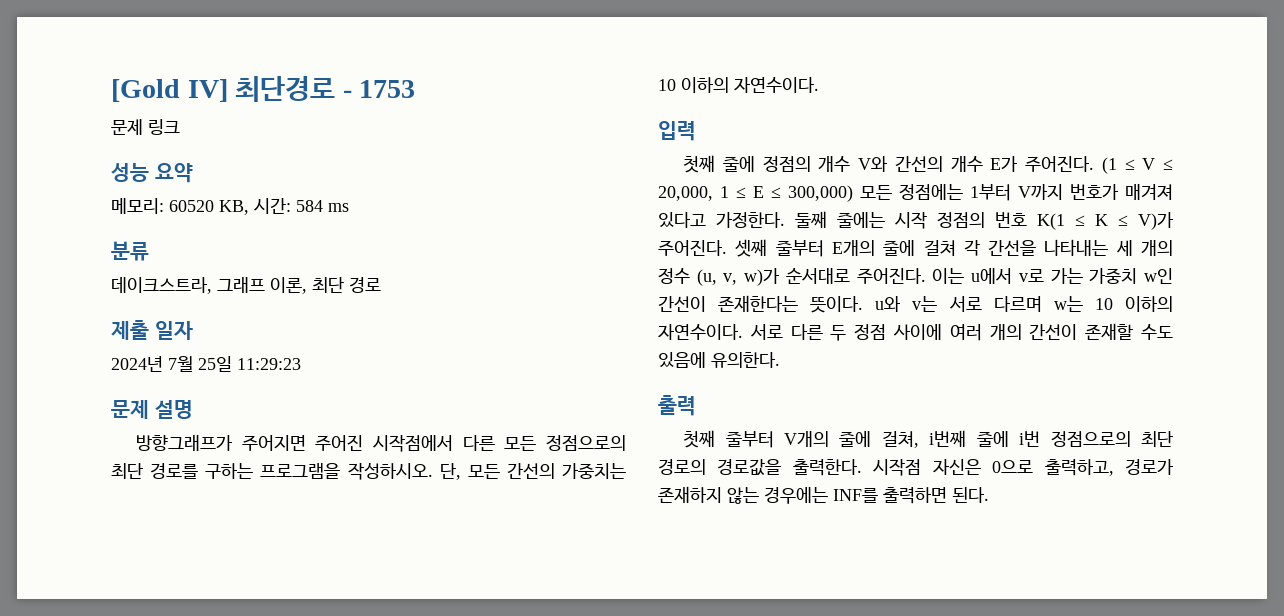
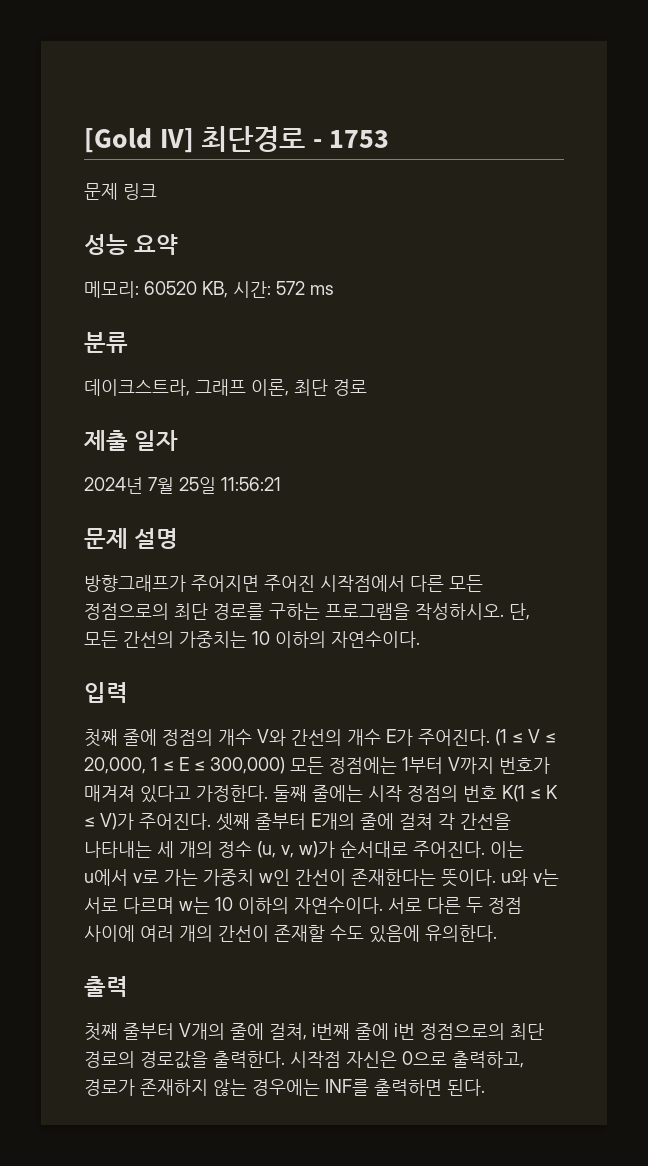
- 메모리: 60520 KB, 시간: 584 ms
+ 메모리: 60520 KB, 시간: 572 ms
- 2024년 7월 25일 11:29:23
+ 2024년 7월 25일 11:56:21

